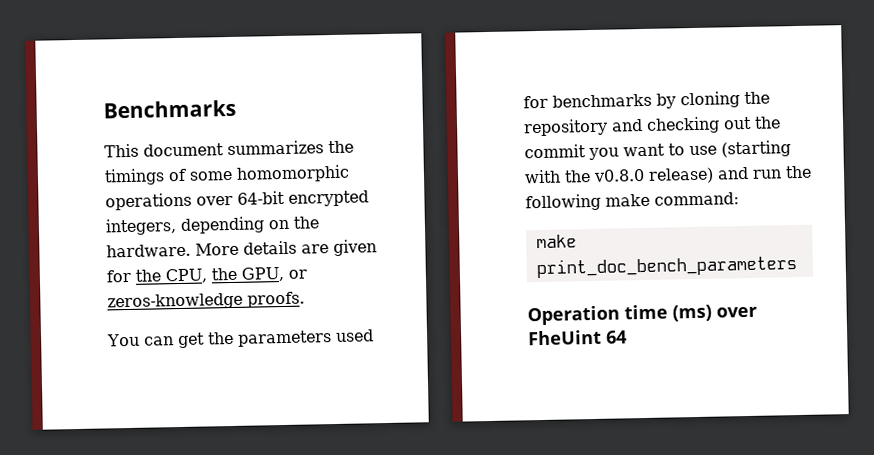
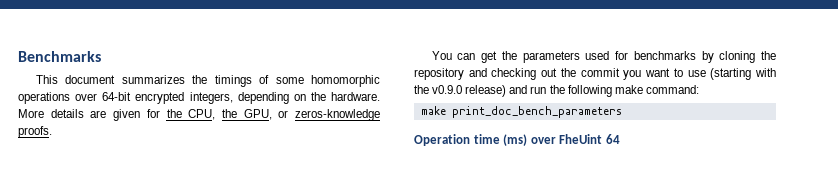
- You can get the parameters used for benchmarks by cloning the repository and checking out the commit you want to use (starting with the v0.8.0 release) and run the following make command:
+ You can get the parameters used for benchmarks by cloning the repository and checking out the commit you want to use (starting with the v0.9.0 release) and run the following make command:

